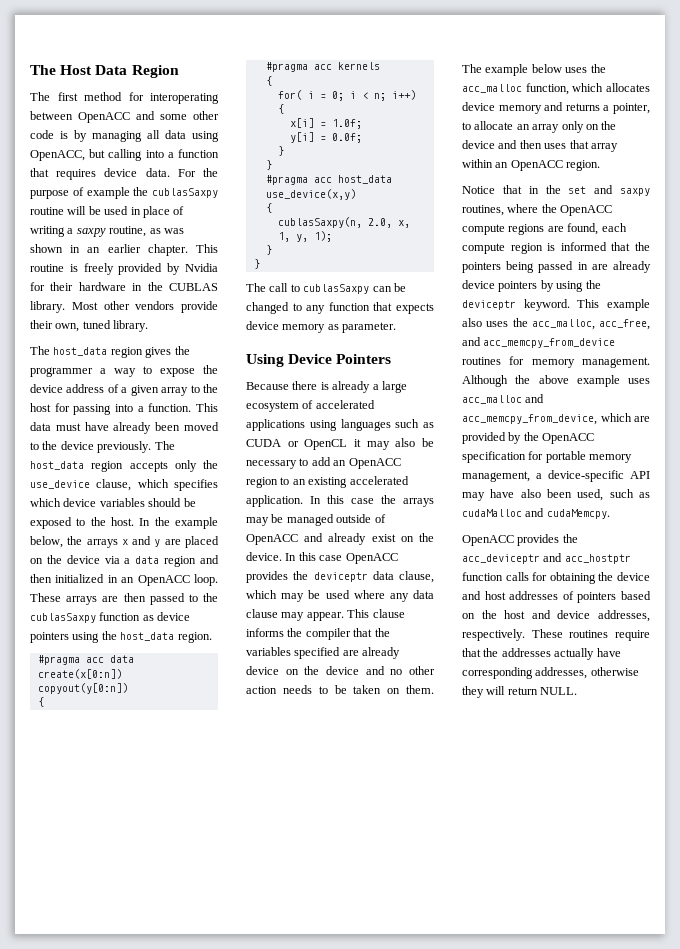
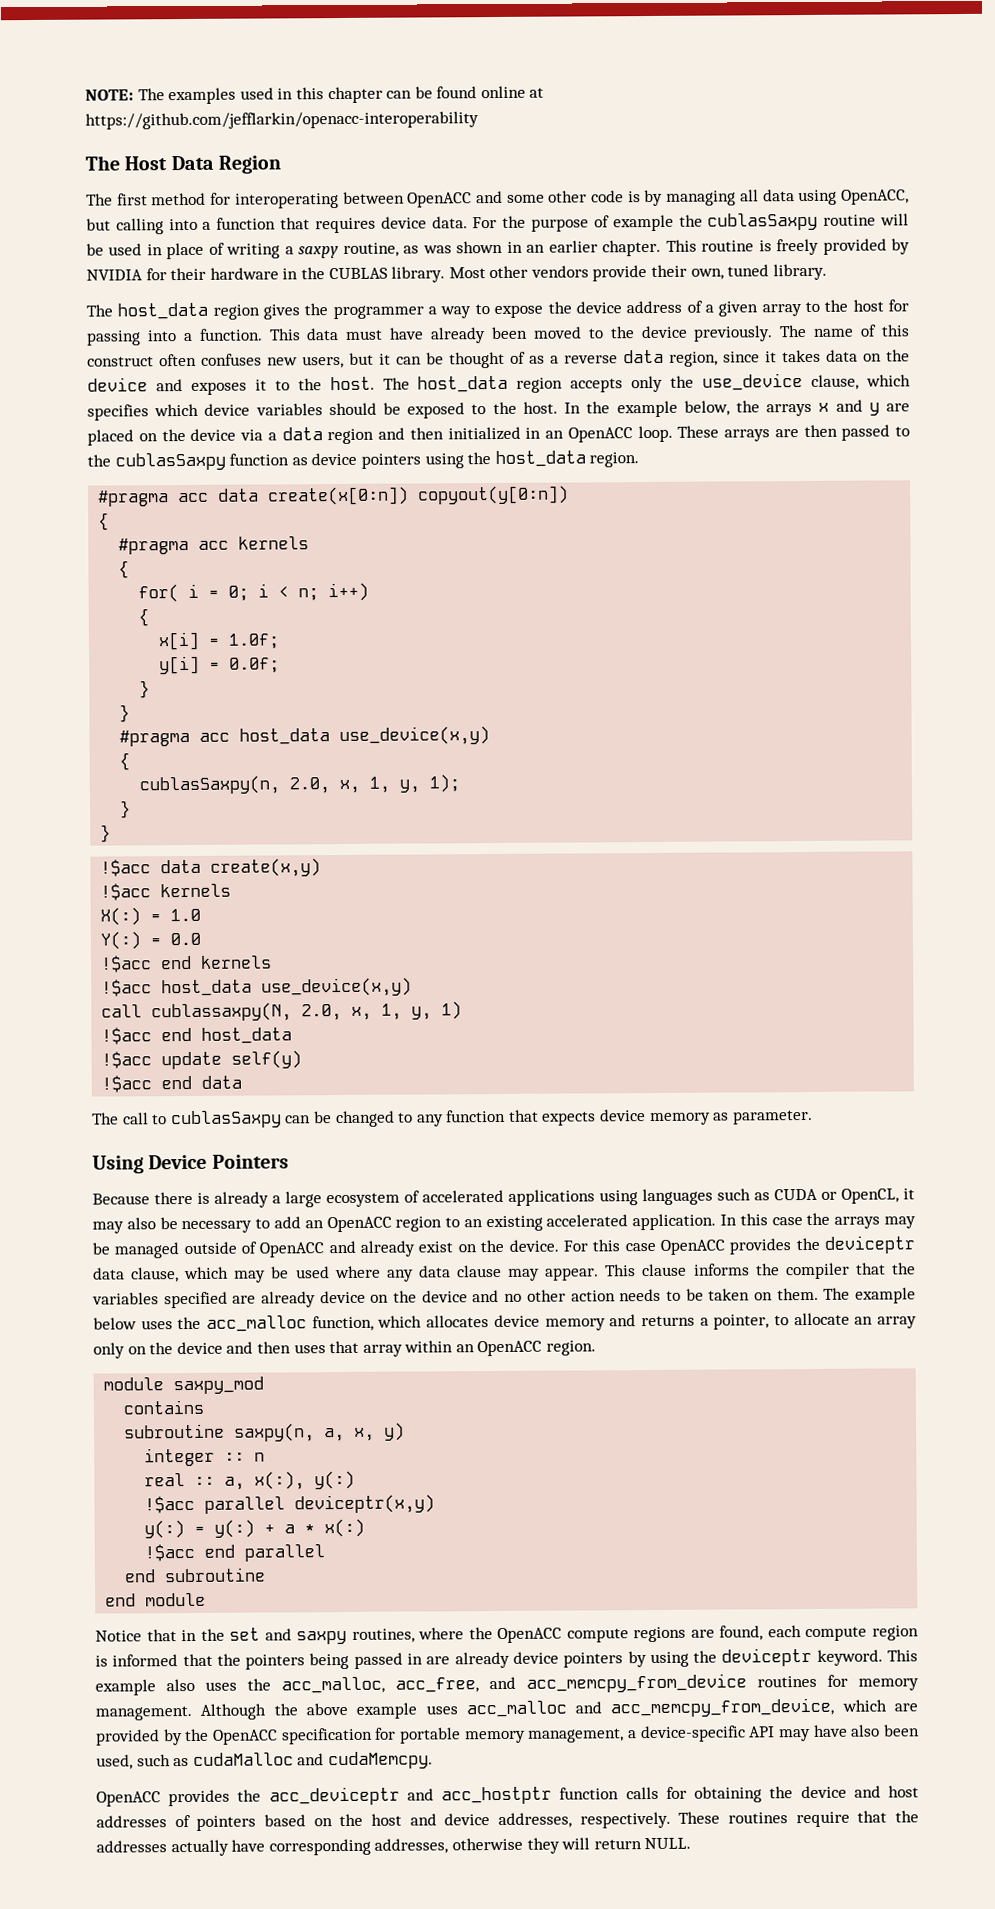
+ NOTE: The examples used in this chapter can be found online at https://github.com/jefflarkin/openacc-interoperability
- This routine is freely provided by Nvidia for their hardware in the CUBLAS library.
+ This routine is freely provided by NVIDIA for their hardware in the CUBLAS library.
- The host_data region accepts only the use_device clause, which specifies which device variables should be exposed to the host.
+ The name of this construct often confuses new users, but it can be thought of as a reverse data region, since it takes data on the device and exposes it to the host. The host_data region accepts only the use_device clause, which specifies which device variables should be exposed to the host.
+ !$acc data create(x,y)
+ !$acc kernels
+ X(:) = 1.0
+ Y(:) = 0.0
+ !$acc end kernels
+ !$acc host_data use_device(x,y)
+ call cublassaxpy(N, 2.0, x, 1, y, 1)
+ !$acc end host_data
+ !$acc update self(y)
+ !$acc end data
- Because there is already a large ecosystem of accelerated applications using languages such as CUDA or OpenCL it may also be necessary to add an OpenACC region to an existing accelerated application.
+ Because there is already a large ecosystem of accelerated applications using languages such as CUDA or OpenCL, it may also be necessary to add an OpenACC region to an existing accelerated application.
- In this case OpenACC provides the deviceptr data clause, which may be used where any data clause may appear.
+ For this case OpenACC provides the deviceptr data clause, which may be used where any data clause may appear.
+ module saxpy_mod
+ contains
+ subroutine saxpy(n, a, x, y)
+ integer :: n
+ real :: a, x(:), y(:)
+ !$acc parallel deviceptr(x,y)
+ y(:) = y(:) + a * x(:)
+ !$acc end parallel
+ end subroutine
+ end module

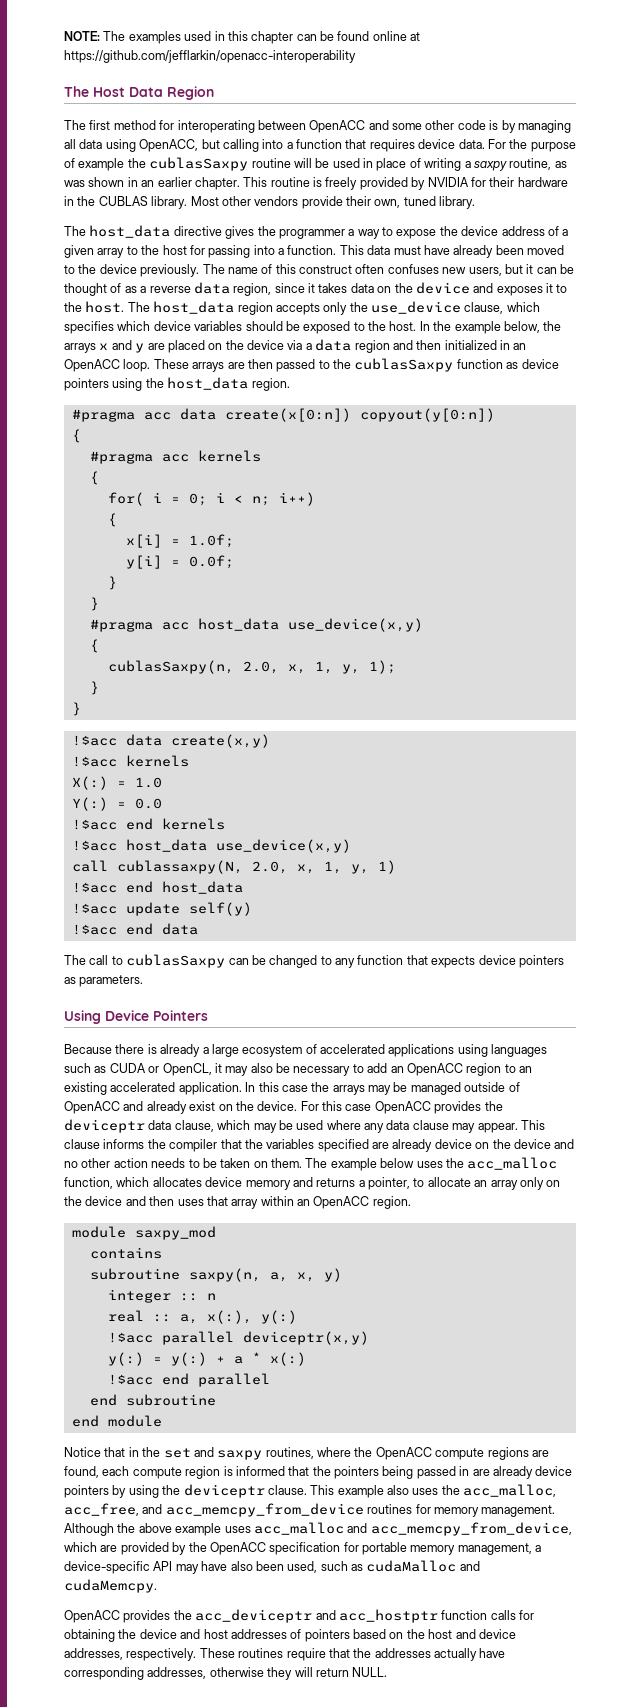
- The host_data region gives the programmer a way to expose the device address of a given array to the host for passing into a function.
+ The host_data directive gives the programmer a way to expose the device address of a given array to the host for passing into a function.
- The call to cublasSaxpy can be changed to any function that expects device memory as parameter.
+ The call to cublasSaxpy can be changed to any function that expects device pointers as parameters.
- Notice that in the set and saxpy routines, where the OpenACC compute regions are found, each compute region is informed that the pointers being passed in are already device pointers by using the deviceptr keyword.
+ Notice that in the set and saxpy routines, where the OpenACC compute regions are found, each compute region is informed that the pointers being passed in are already device pointers by using the deviceptr clause.

